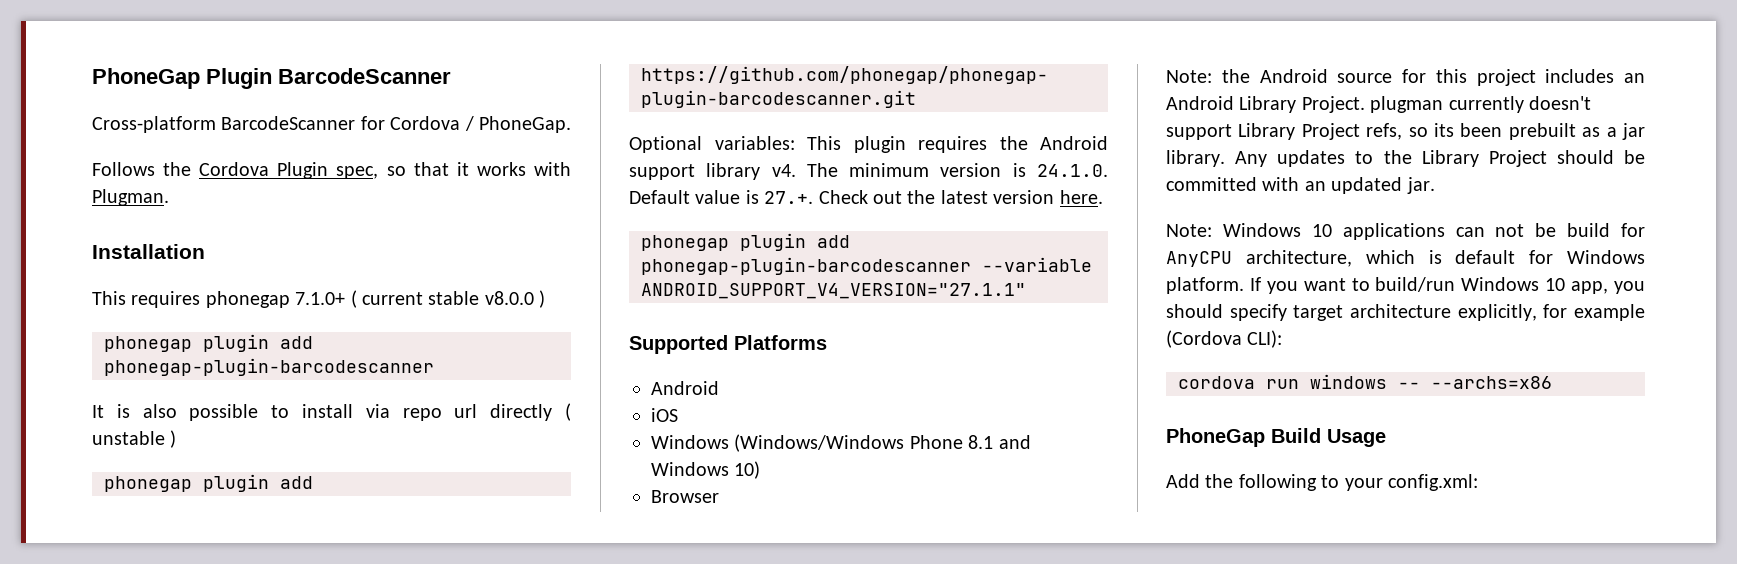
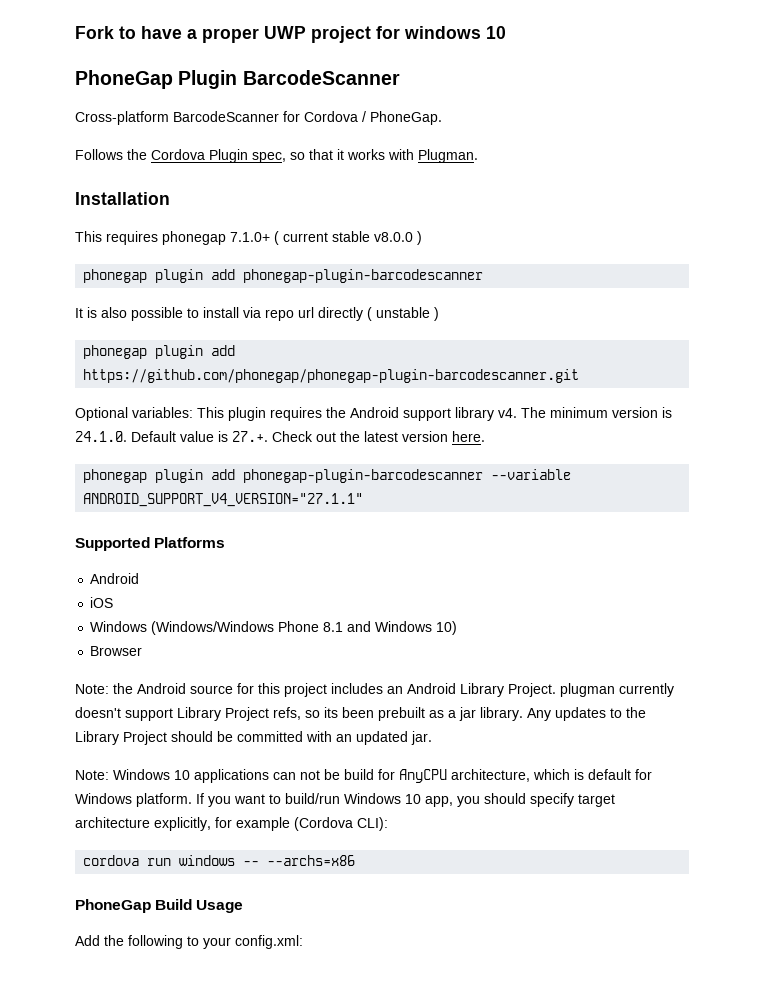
+ Fork to have a proper UWP project for windows 10

